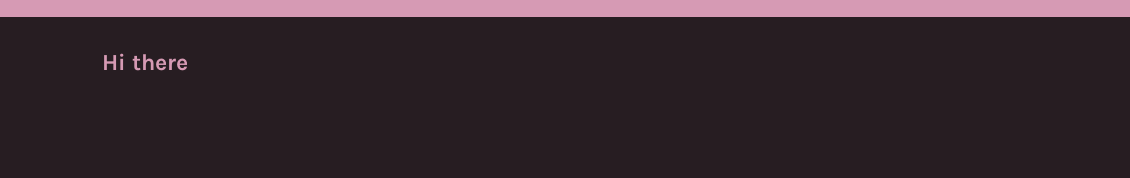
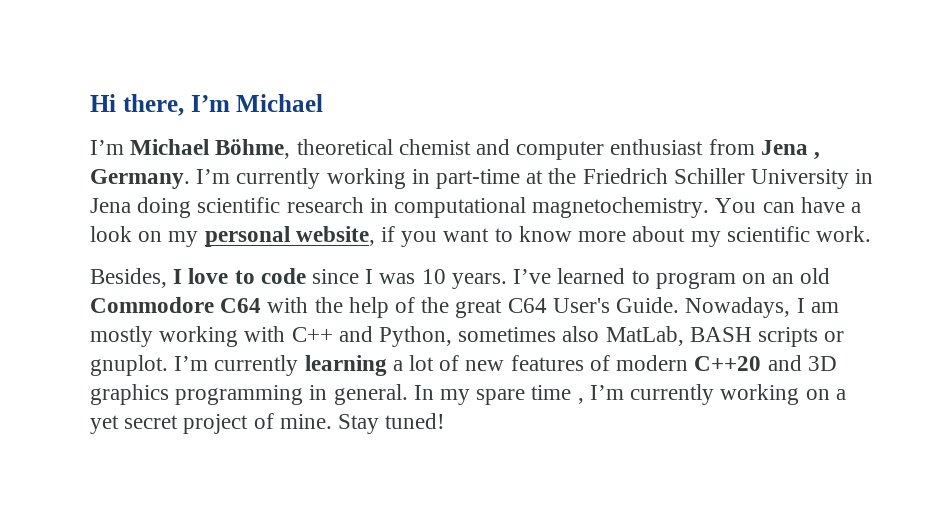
- Hi there
+ Hi there, I’m Michael
+ I’m Michael Böhme, theoretical chemist and computer enthusiast from Jena , Germany. I’m currently working in part-time at the Friedrich Schiller University in Jena doing scientific research in computational magnetochemistry. You can have a look on my personal website, if you want to know more about my scientific work.
+ Besides, I love to code since I was 10 years. I’ve learned to program on an old Commodore C64 with the help of the great C64 User's Guide. Nowadays, I am mostly working with C++ and Python, sometimes also MatLab, BASH scripts or gnuplot. I’m currently learning a lot of new features of modern C++20 and 3D graphics programming in general. In my spare time , I’m currently working on a yet secret project of mine. Stay tuned!

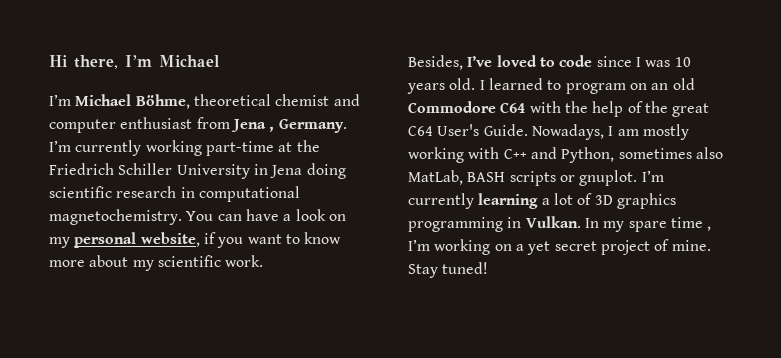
- I’m currently working in part-time at the Friedrich Schiller University in Jena doing scientific research in computational magnetochemistry.
+ I’m currently working part-time at the Friedrich Schiller University in Jena doing scientific research in computational magnetochemistry.
- Besides, I love to code since I was 10 years. I’ve learned to program on an old Commodore C64 with the help of the great C64 User's Guide.
+ Besides, I’ve loved to code since I was 10 years old. I learned to program on an old Commodore C64 with the help of the great C64 User's Guide.
- I’m currently learning a lot of new features of modern C++20 and 3D graphics programming in general.
+ I’m currently learning a lot of 3D graphics programming in Vulkan.
- In my spare time , I’m currently working on a yet secret project of mine.
+ In my spare time , I’m working on a yet secret project of mine.

